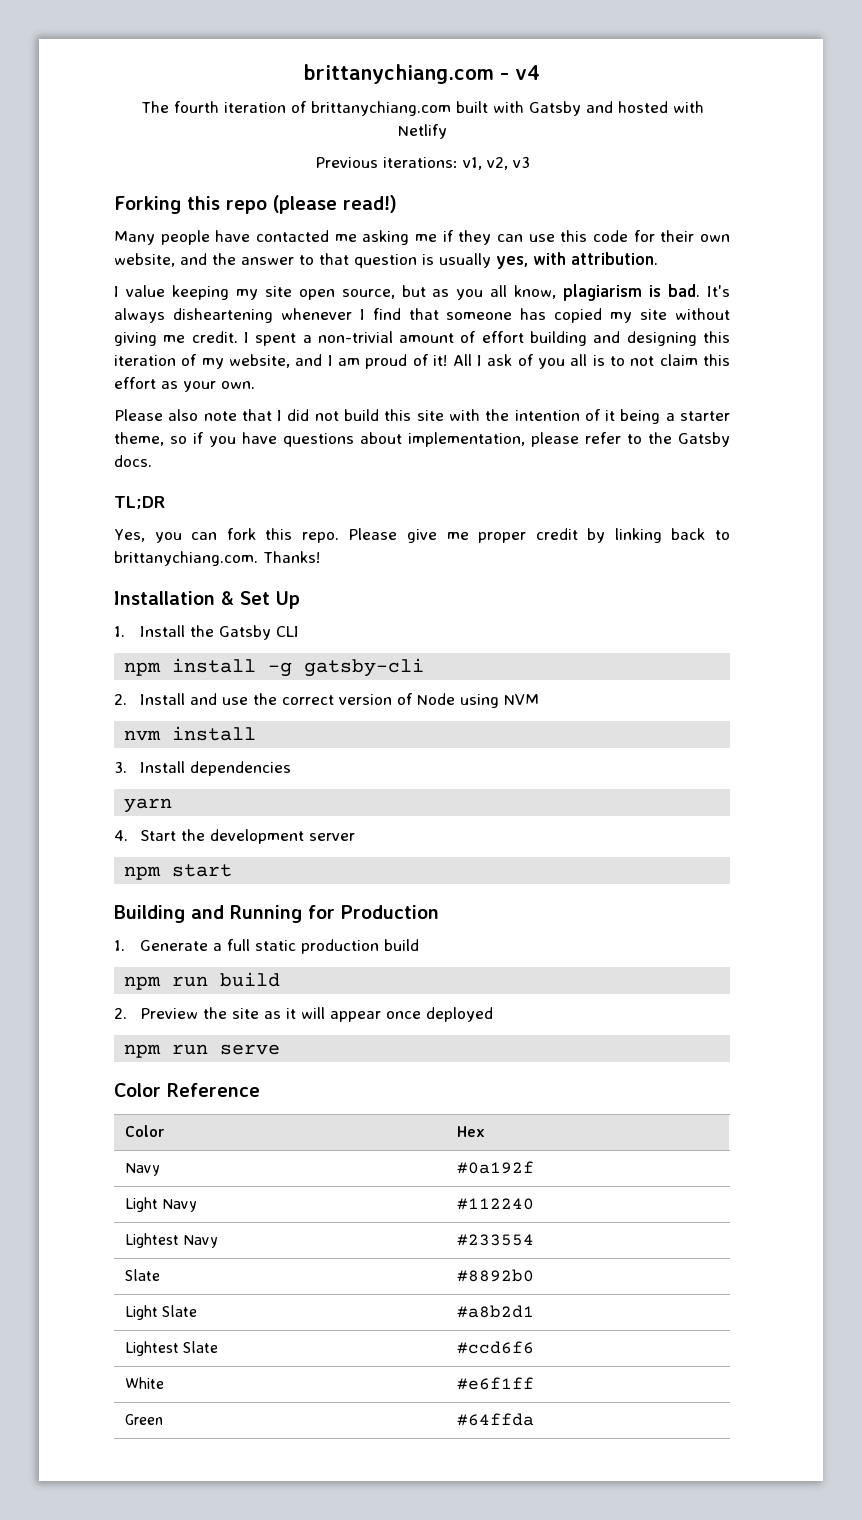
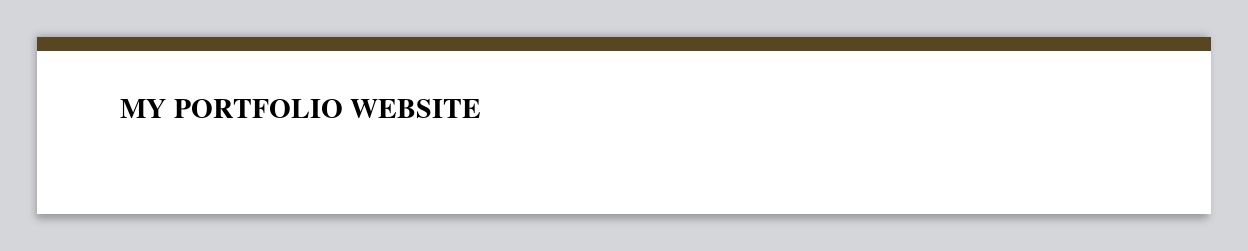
- brittanychiang.com - v4
- The fourth iteration of brittanychiang.com built with Gatsby and hosted with Netlify
- Previous iterations: v1, v2, v3
- Forking this repo (please read!)
- Many people have contacted me asking me if they can use this code for their own website, and the answer to that question is usually yes, with attribution.
- I value keeping my site open source, but as you all know, plagiarism is bad. It's always disheartening whenever I find that someone has copied my site without giving me credit. I spent a non-trivial amount of effort building and designing this iteration of my website, and I am proud of it! All I ask of you all is to not claim this effort as your own.
- Please also note that I did not build this site with the intention of it being a starter theme, so if you have questions about implementation, please refer to the Gatsby docs.
- TL;DR
- Yes, you can fork this repo. Please give me proper credit by linking back to brittanychiang.com. Thanks!
- Installation & Set Up
- 1. Install the Gatsby CLI
- npm install -g gatsby-cli
- 2. Install and use the correct version of Node using NVM
- nvm install
- 3. Install dependencies
- yarn
- 4. Start the development server
- npm start
- Building and Running for Production
- 1. Generate a full static production build
- npm run build
- 2. Preview the site as it will appear once deployed
- npm run serve
- Color Reference
- Color | Hex
- Navy | #0a192f
- Light Navy | #112240
- Lightest Navy | #233554
- Slate | #8892b0
- Light Slate | #a8b2d1
- Lightest Slate | #ccd6f6
- White | #e6f1ff
- Green | #64ffda
+ MY PORTFOLIO WEBSITE

